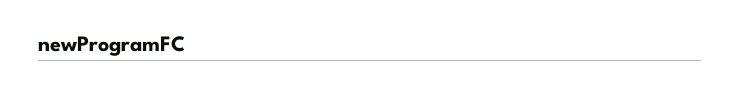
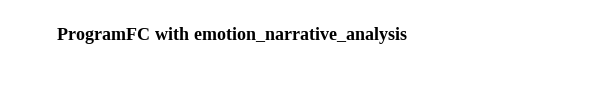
- newProgramFC
+ ProgramFC with emotion_narrative_analysis

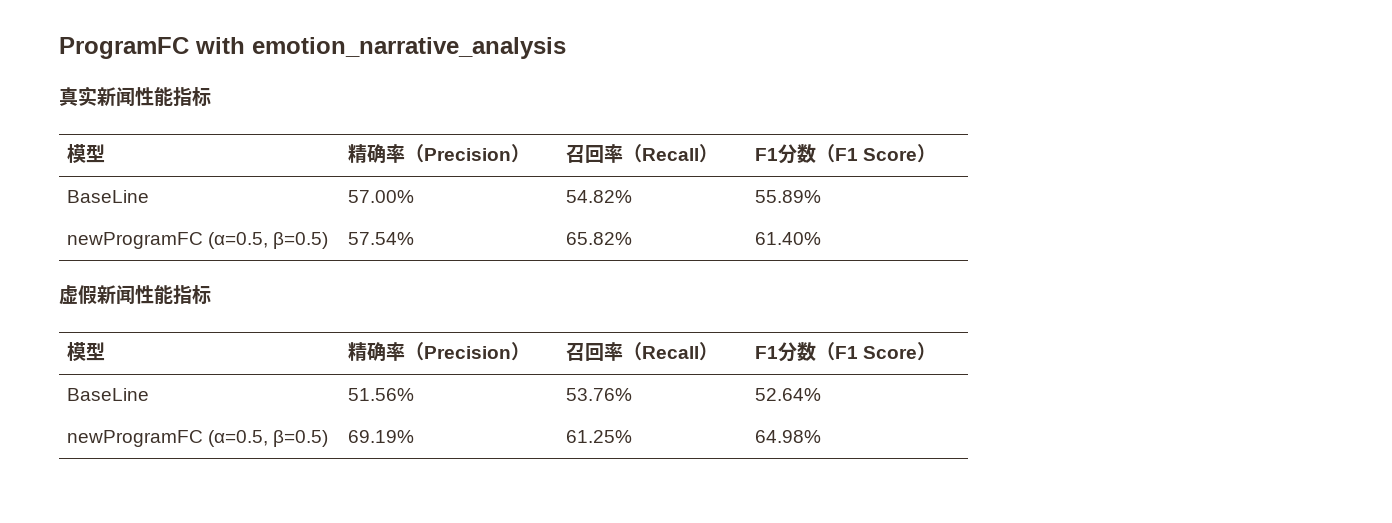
+ 真实新闻性能指标
+ 模型 | 精确率（Precision） | 召回率（Recall） | F1分数（F1 Score）
+ BaseLine | 57.00% | 54.82% | 55.89%
+ newProgramFC (α=0.5, β=0.5) | 57.54% | 65.82% | 61.40%
+ 虚假新闻性能指标
+ 模型 | 精确率（Precision） | 召回率（Recall） | F1分数（F1 Score）
+ BaseLine | 51.56% | 53.76% | 52.64%
+ newProgramFC (α=0.5, β=0.5) | 69.19% | 61.25% | 64.98%

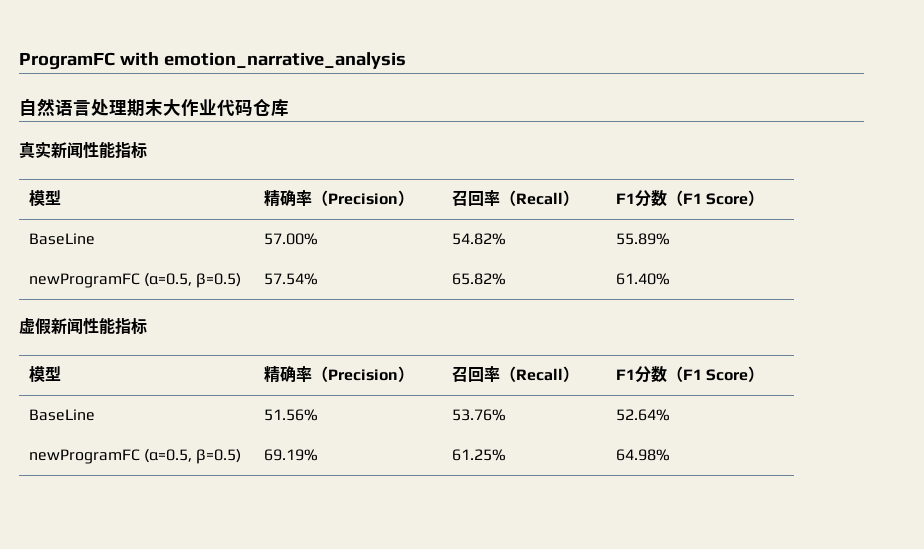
+ 自然语言处理期末大作业代码仓库

